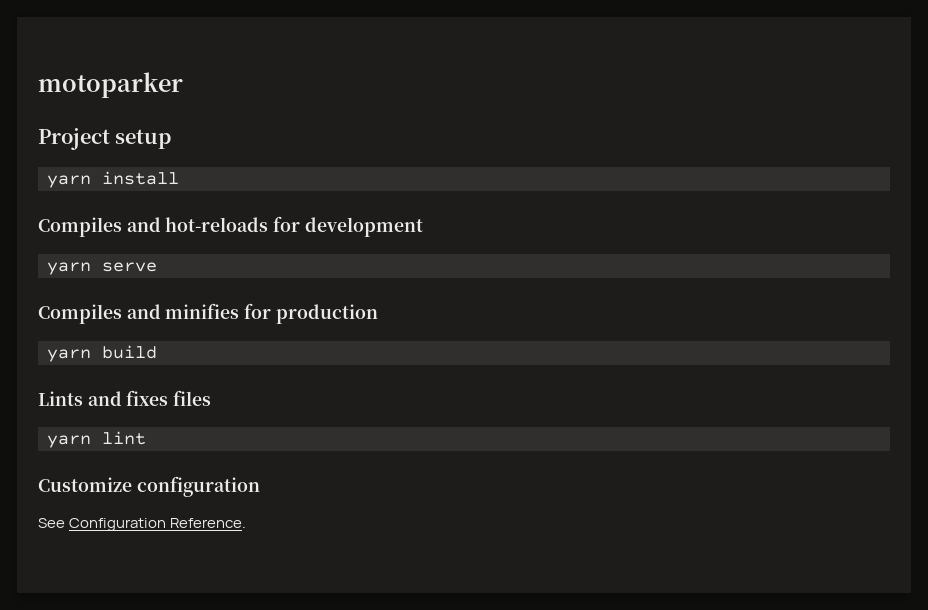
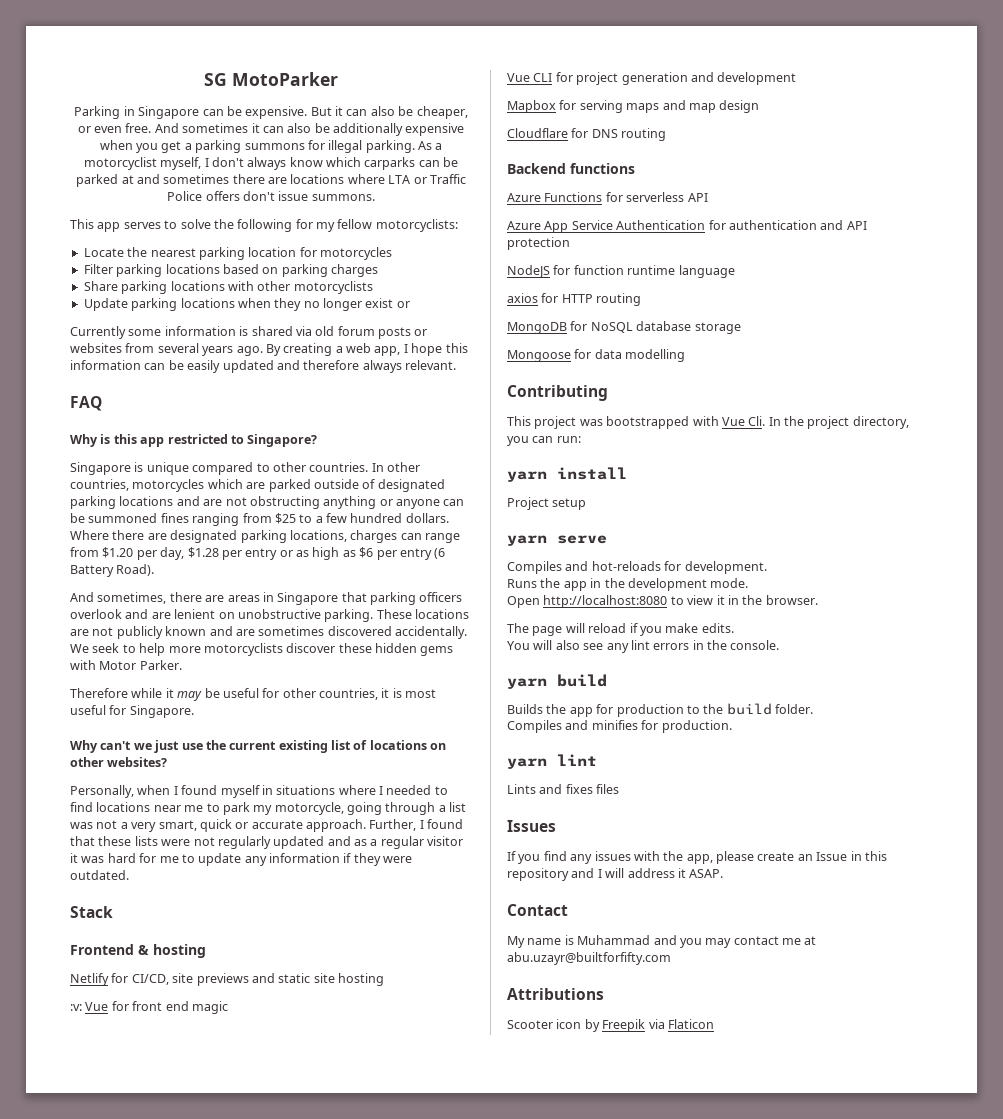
- motoparker
+ SG MotoParker
+ Parking in Singapore can be expensive. But it can also be cheaper, or even free. And sometimes it can also be additionally expensive when you get a parking summons for illegal parking. As a motorcyclist myself, I don't always know which carparks can be parked at and sometimes there are locations where LTA or Traffic Police offers don't issue summons.
+ This app serves to solve the following for my fellow motorcyclists:
+ Locate the nearest parking location for motorcycles
+ Filter parking locations based on parking charges
+ Share parking locations with other motorcyclists
+ Update parking locations when they no longer exist or
+ Currently some information is shared via old forum posts or websites from several years ago. By creating a web app, I hope this information can be easily updated and therefore always relevant.
+ FAQ
+ Why is this app restricted to Singapore?
+ Singapore is unique compared to other countries. In other countries, motorcycles which are parked outside of designated parking locations and are not obstructing anything or anyone can be summoned fines ranging from $25 to a few hundred dollars. Where there are designated parking locations, charges can range from $1.20 per day, $1.28 per entry or as high as $6 per entry (6 Battery Road).
+ And sometimes, there are areas in Singapore that parking officers overlook and are lenient on unobstructive parking. These locations are not publicly known and are sometimes discovered accidentally. We seek to help more motorcyclists discover these hidden gems with Motor Parker.
+ Therefore while it may be useful for other countries, it is most useful for Singapore.
+ Why can't we just use the current existing list of locations on other websites?
+ Personally, when I found myself in situations where I needed to find locations near me to park my motorcycle, going through a list was not a very smart, quick or accurate approach. Further, I found that these lists were not regularly updated and as a regular visitor it was hard for me to update any information if they were outdated.
+ Stack
+ Frontend & hosting
+ Netlify for CI/CD, site previews and static site hosting
+ :v: Vue for front end magic
+ Vue CLI for project generation and development
+ Mapbox for serving maps and map design
+ Cloudflare for DNS routing
+ Backend functions
+ Azure Functions for serverless API
+ Azure App Service Authentication for authentication and API protection
+ NodeJS for function runtime language
+ axios for HTTP routing
+ MongoDB for NoSQL database storage
+ Mongoose for data modelling
+ Contributing
+ This project was bootstrapped with Vue Cli. In the project directory, you can run:
+ yarn install
  Project setup
- yarn install
- Compiles and hot-reloads for development
  yarn serve
- Compiles and minifies for production
+ Compiles and hot-reloads for development.
+ Runs the app in the development mode.
+ Open http://localhost:8080 to view it in the browser.
+ The page will reload if you make edits.
+ You will also see any lint errors in the console.
  yarn build
+ Builds the app for production to the build folder.
+ Compiles and minifies for production.
+ yarn lint
  Lints and fixes files
- yarn lint
- Customize configuration
- See Configuration Reference.
+ Issues
+ If you find any issues with the app, please create an Issue in this repository and I will address it ASAP.
+ Contact
+ My name is Muhammad and you may contact me at abu.uzayr@builtforfifty.com
+ Attributions
+ Scooter icon by Freepik via Flaticon

